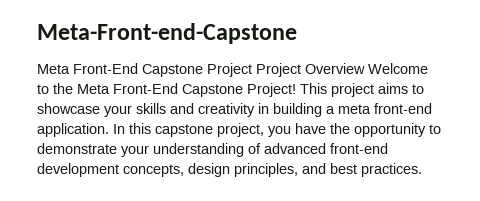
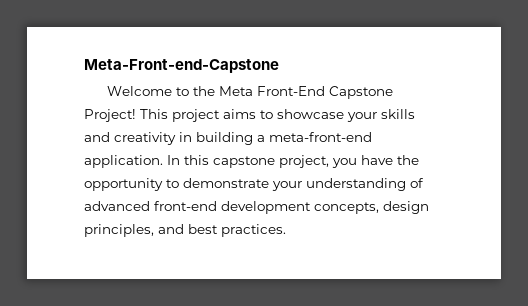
- Meta Front-End Capstone Project Project Overview Welcome to the Meta Front-End Capstone Project!
+ Welcome to the Meta Front-End Capstone Project!
- This project aims to showcase your skills and creativity in building a meta front-end application.
+ This project aims to showcase your skills and creativity in building a meta-front-end application.

